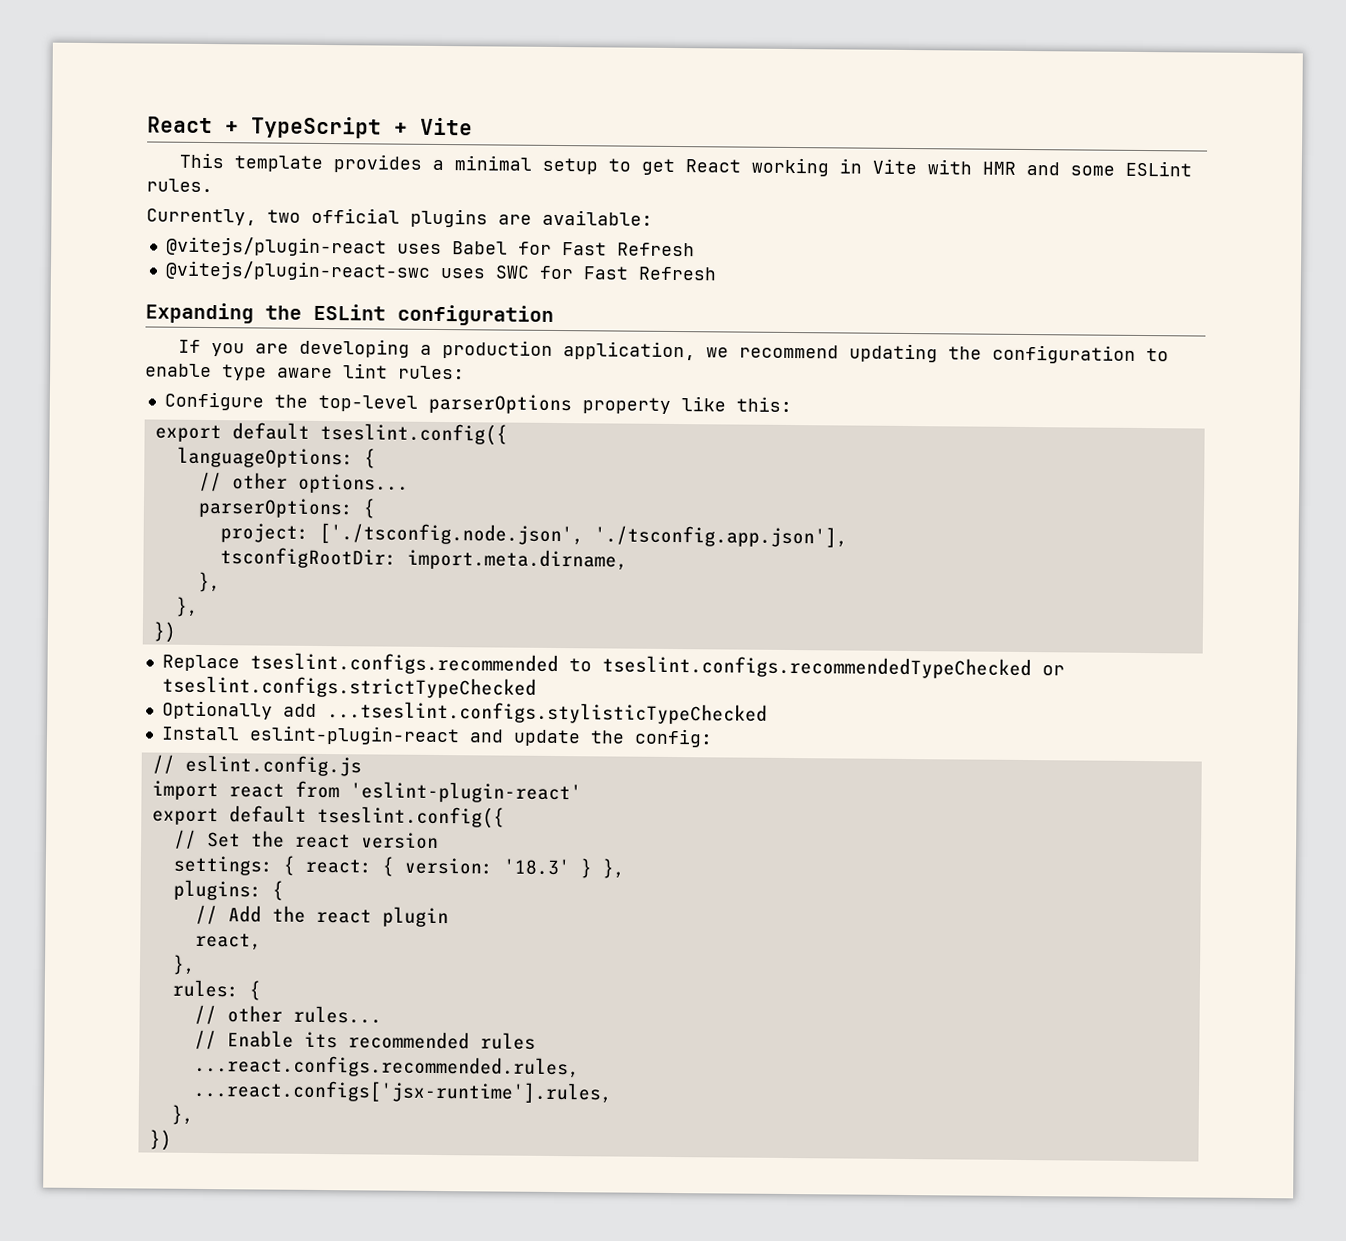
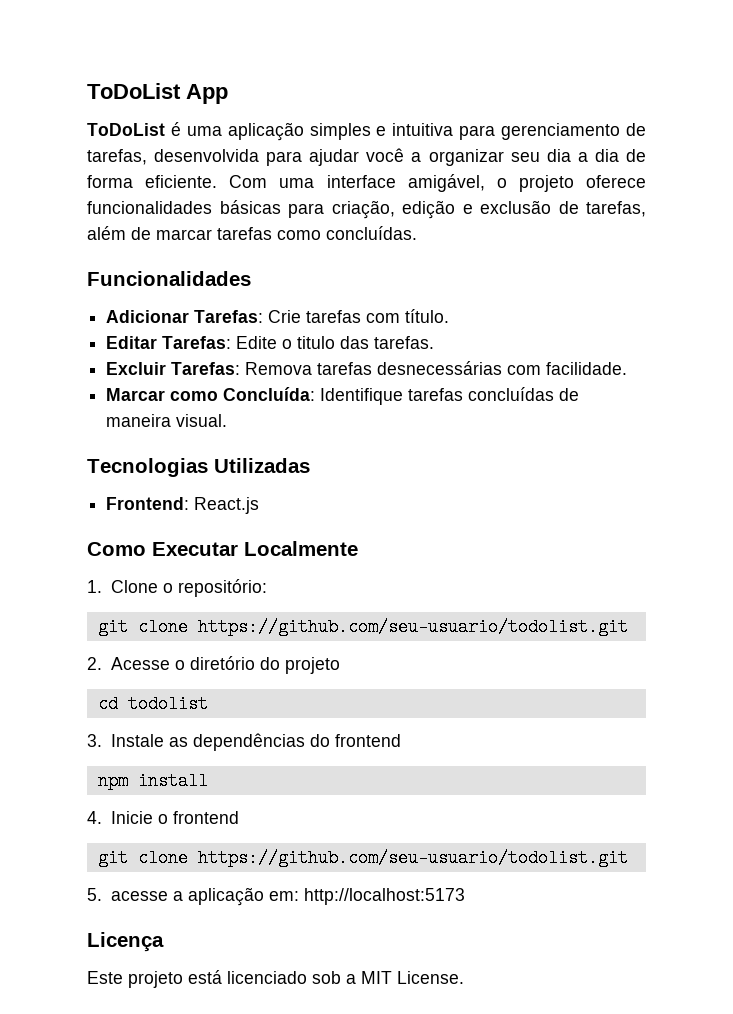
- React + TypeScript + Vite
- This template provides a minimal setup to get React working in Vite with HMR and some ESLint rules.
- Currently, two official plugins are available:
- @vitejs/plugin-react uses Babel for Fast Refresh
- @vitejs/plugin-react-swc uses SWC for Fast Refresh
- Expanding the ESLint configuration
- If you are developing a production application, we recommend updating the configuration to enable type aware lint rules:
- Configure the top-level parserOptions property like this:
- export default tseslint.config({
- languageOptions: {
- // other options...
- parserOptions: {
- project: ['./tsconfig.node.json', './tsconfig.app.json'],
- tsconfigRootDir: import.meta.dirname,
- },
- },
- })
- Replace tseslint.configs.recommended to tseslint.configs.recommendedTypeChecked or tseslint.configs.strictTypeChecked
- Optionally add ...tseslint.configs.stylisticTypeChecked
- Install eslint-plugin-react and update the config:
- // eslint.config.js
- import react from 'eslint-plugin-react'
- export default tseslint.config({
- // Set the react version
- settings: { react: { version: '18.3' } },
- plugins: {
- // Add the react plugin
- react,
- },
- rules: {
- // other rules...
- // Enable its recommended rules
- ...react.configs.recommended.rules,
- ...react.configs['jsx-runtime'].rules,
- },
- })
+ ToDoList App
+ ToDoList é uma aplicação simples e intuitiva para gerenciamento de tarefas, desenvolvida para ajudar você a organizar seu dia a dia de forma eficiente. Com uma interface amigável, o projeto oferece funcionalidades básicas para criação, edição e exclusão de tarefas, além de marcar tarefas como concluídas.
+ Funcionalidades
+ Adicionar Tarefas: Crie tarefas com título.
+ Editar Tarefas: Edite o titulo das tarefas.
+ Excluir Tarefas: Remova tarefas desnecessárias com facilidade.
+ Marcar como Concluída: Identifique tarefas concluídas de maneira visual.
+ Tecnologias Utilizadas
+ Frontend: React.js
+ Como Executar Localmente
+ 1. Clone o repositório:
+ git clone https://github.com/seu-usuario/todolist.git
+ 2. Acesse o diretório do projeto
+ cd todolist
+ 3. Instale as dependências do frontend
+ npm install
+ 4. Inicie o frontend
+ git clone https://github.com/seu-usuario/todolist.git
+ 5. acesse a aplicação em: http://localhost:5173
+ Licença
+ Este projeto está licenciado sob a MIT License.

